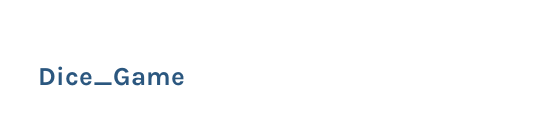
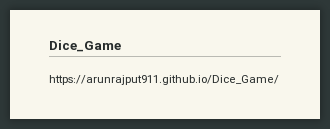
+ https://arunrajput911.github.io/Dice_Game/

